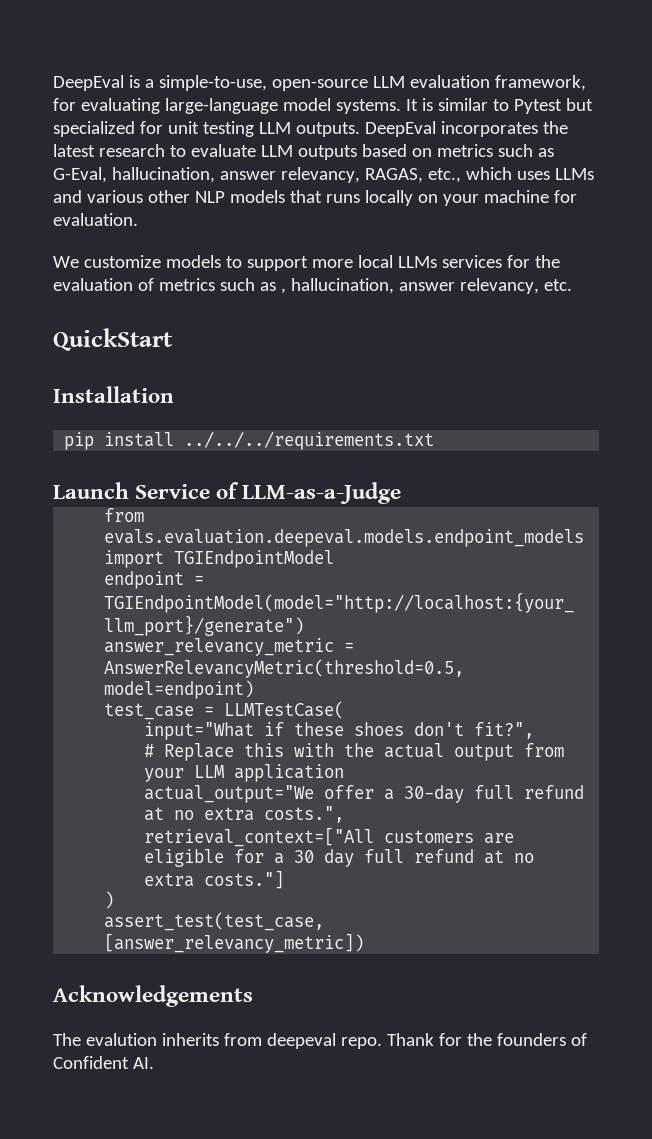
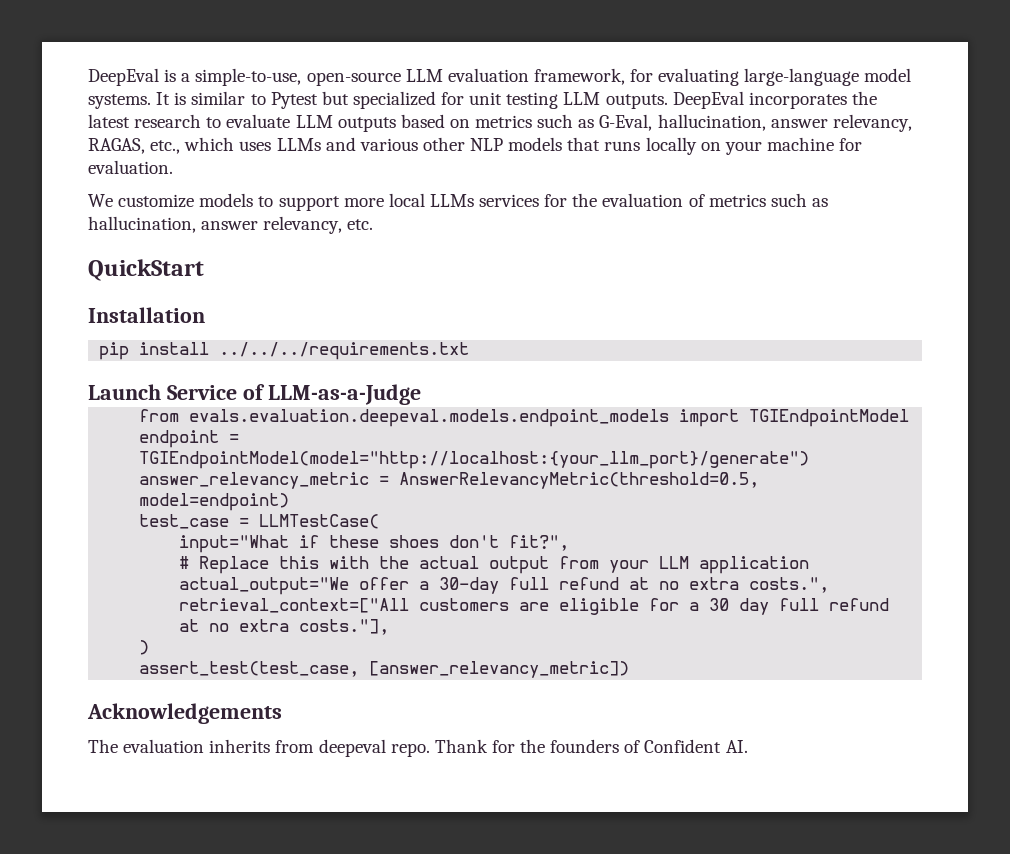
- We customize models to support more local LLMs services for the evaluation of metrics such as , hallucination, answer relevancy, etc.
+ We customize models to support more local LLMs services for the evaluation of metrics such as hallucination, answer relevancy, etc.
- retrieval_context=["All customers are eligible for a 30 day full refund at no extra costs."]
+ retrieval_context=["All customers are eligible for a 30 day full refund at no extra costs."],
- The evalution inherits from deepeval repo.
+ The evaluation inherits from deepeval repo.

